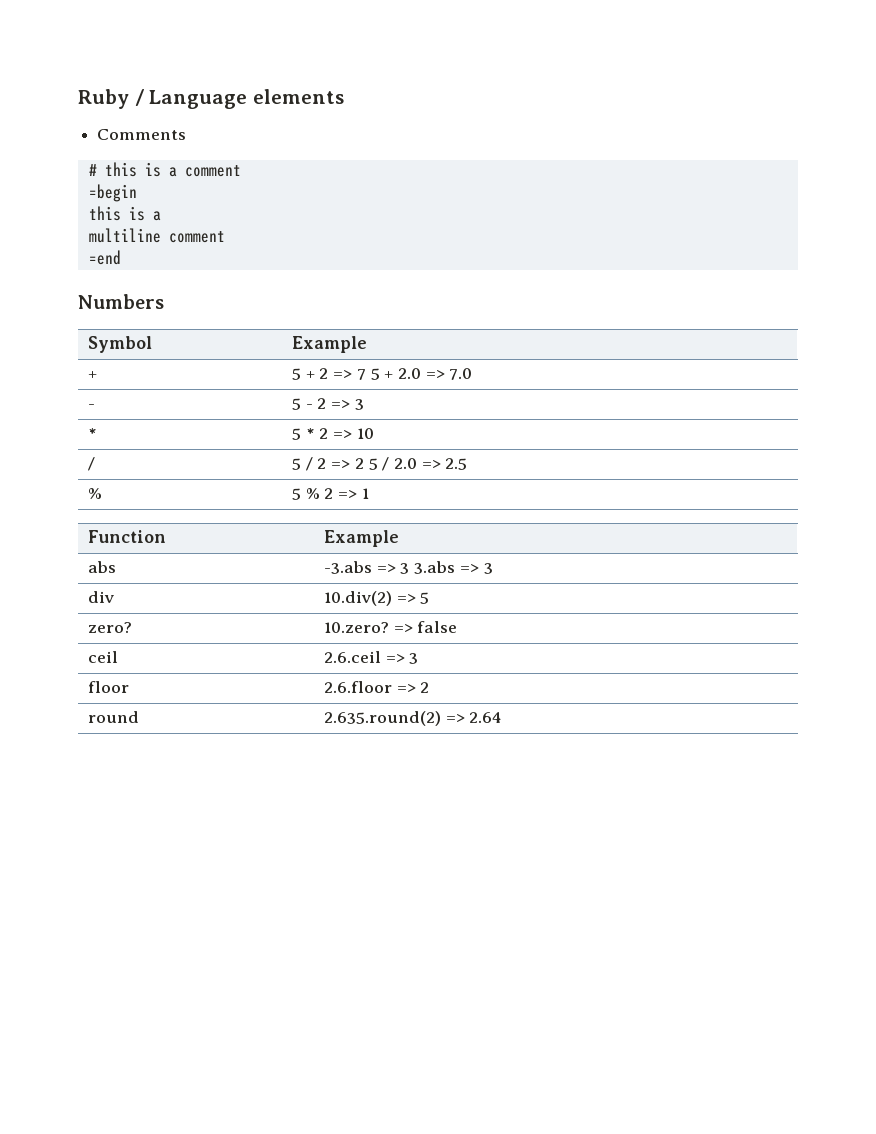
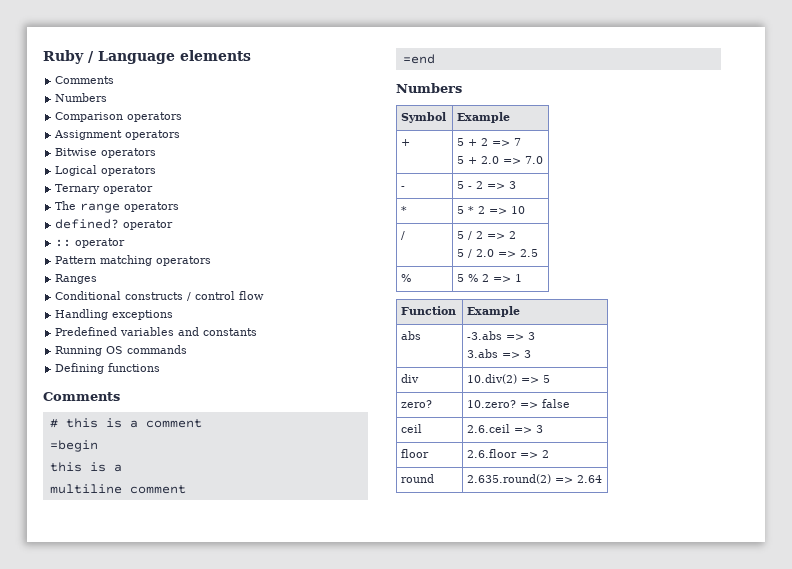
  Ruby / Language elements
+ Comments
+ Numbers
+ Comparison operators
+ Assignment operators
+ Bitwise operators
+ Logical operators
+ Ternary operator
+ The range operators
+ defined? operator
+ :: operator
+ Pattern matching operators
+ Ranges
+ Conditional constructs / control flow
+ Handling exceptions
+ Predefined variables and constants
+ Running OS commands
+ Defining functions
- + | 5 + 2 => 7 5 + 2.0 => 7.0
+ + | 5 + 2 => 7
+ 5 + 2.0 => 7.0
- / | 5 / 2 => 2 5 / 2.0 => 2.5
+ / | 5 / 2 => 2
+ 5 / 2.0 => 2.5
- abs | -3.abs => 3 3.abs => 3
+ abs | -3.abs => 3
+ 3.abs => 3

